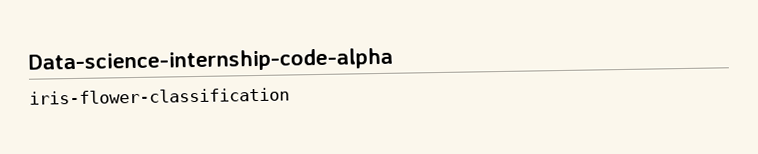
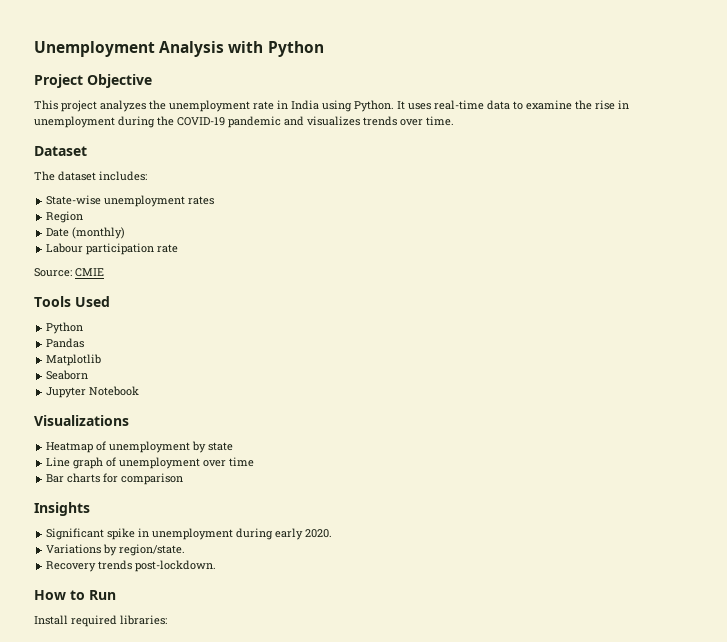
- Data-science-internship-code-alpha
- iris-flower-classification
+ Unemployment Analysis with Python
+ Project Objective
+ This project analyzes the unemployment rate in India using Python. It uses real-time data to examine the rise in unemployment during the COVID-19 pandemic and visualizes trends over time.
+ Dataset
+ The dataset includes:
+ State-wise unemployment rates
+ Region
+ Date (monthly)
+ Labour participation rate
+ Source: CMIE
+ Tools Used
+ Python
+ Pandas
+ Matplotlib
+ Seaborn
+ Jupyter Notebook
+ Visualizations
+ Heatmap of unemployment by state
+ Line graph of unemployment over time
+ Bar charts for comparison
+ Insights
+ Significant spike in unemployment during early 2020.
+ Variations by region/state.
+ Recovery trends post-lockdown.
+ How to Run
+ Install required libraries:

